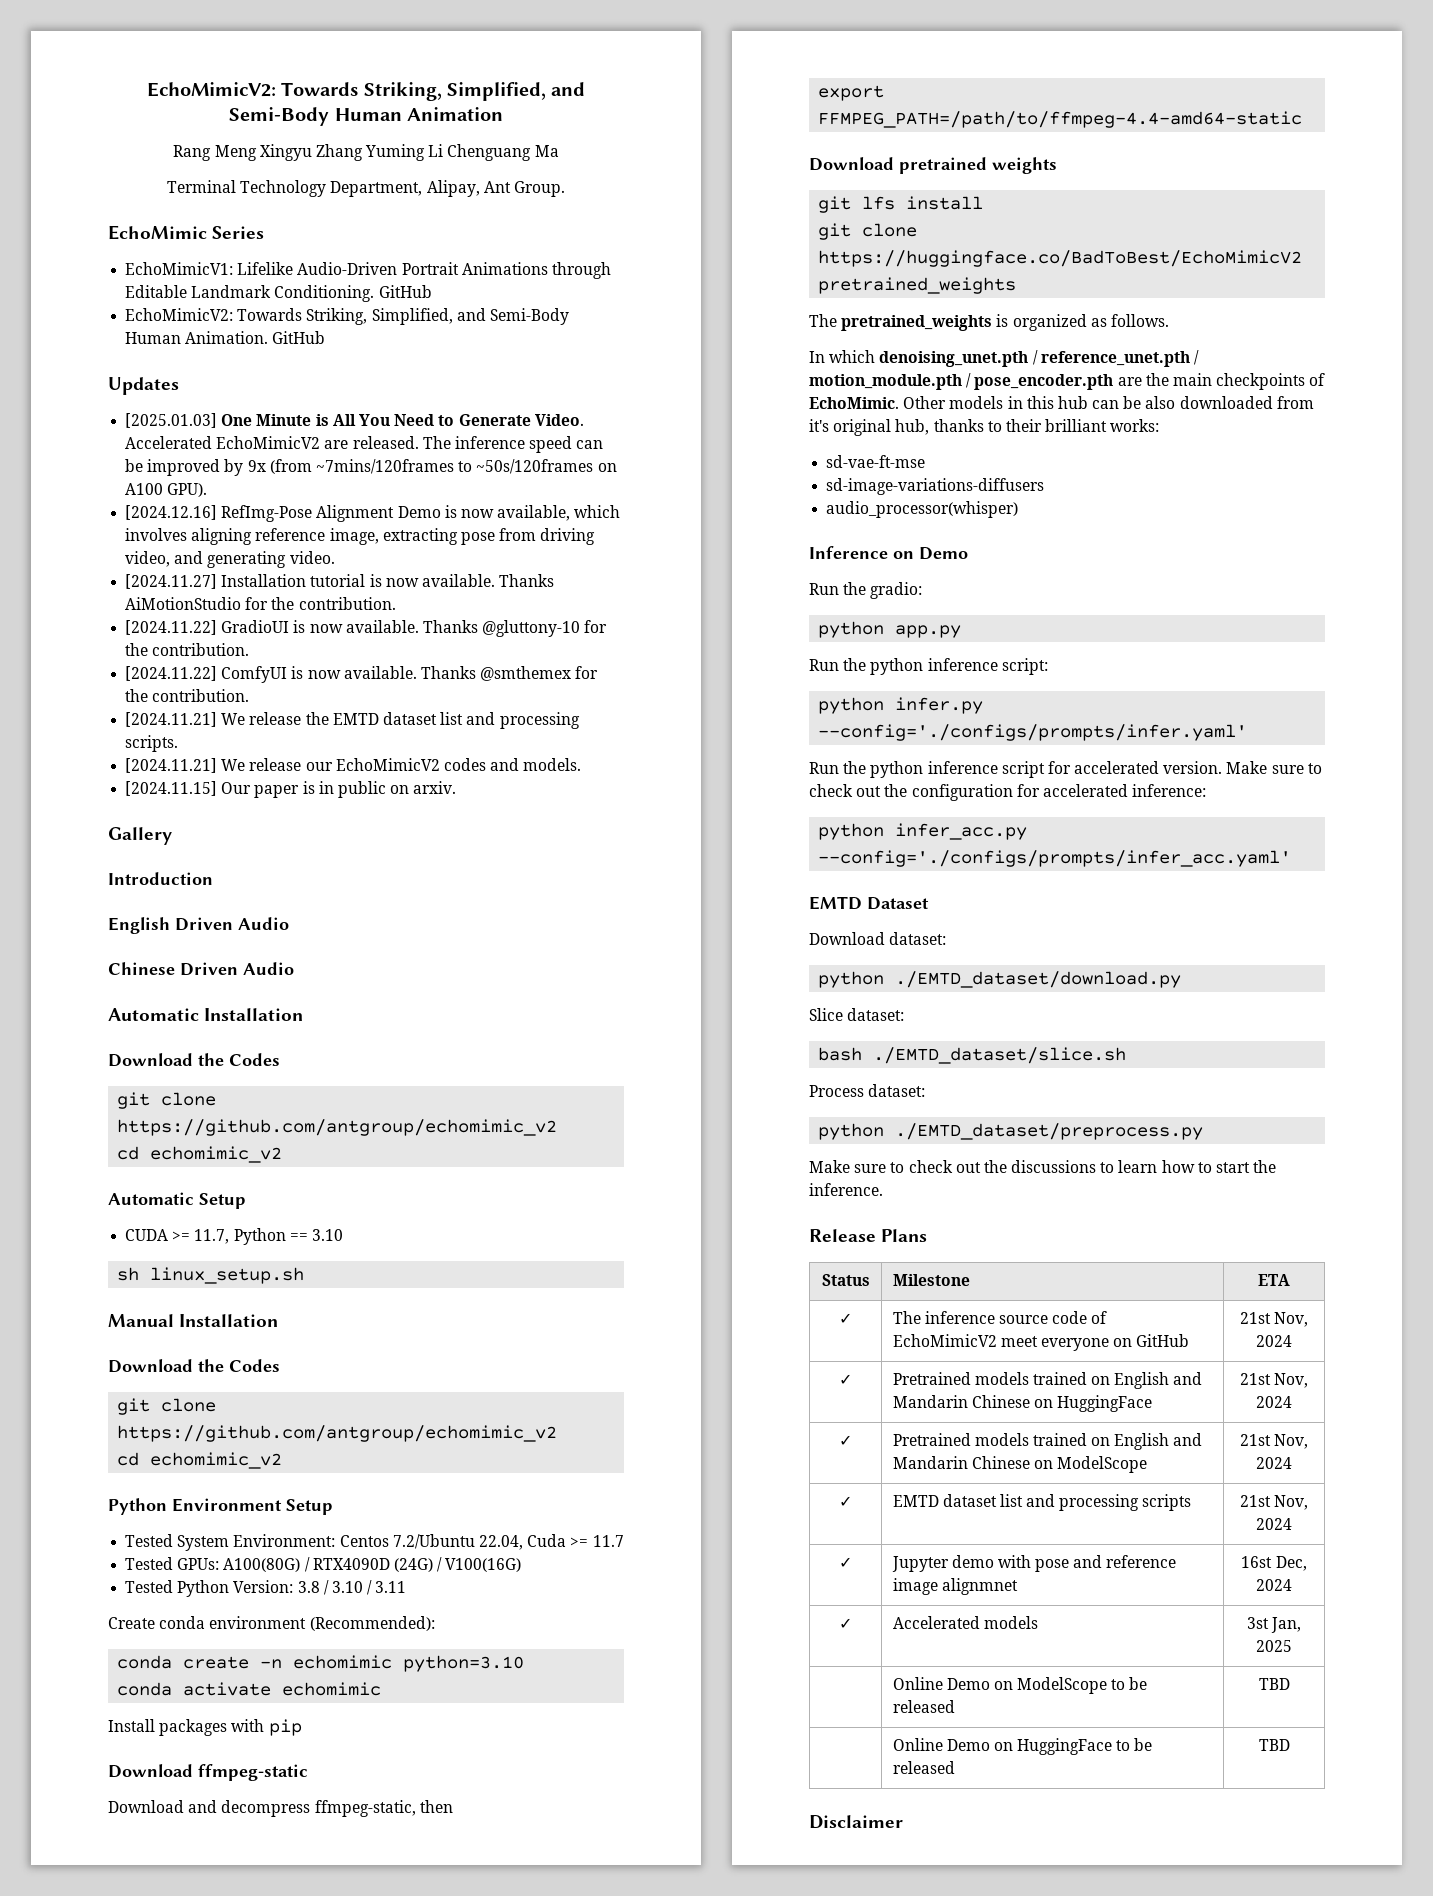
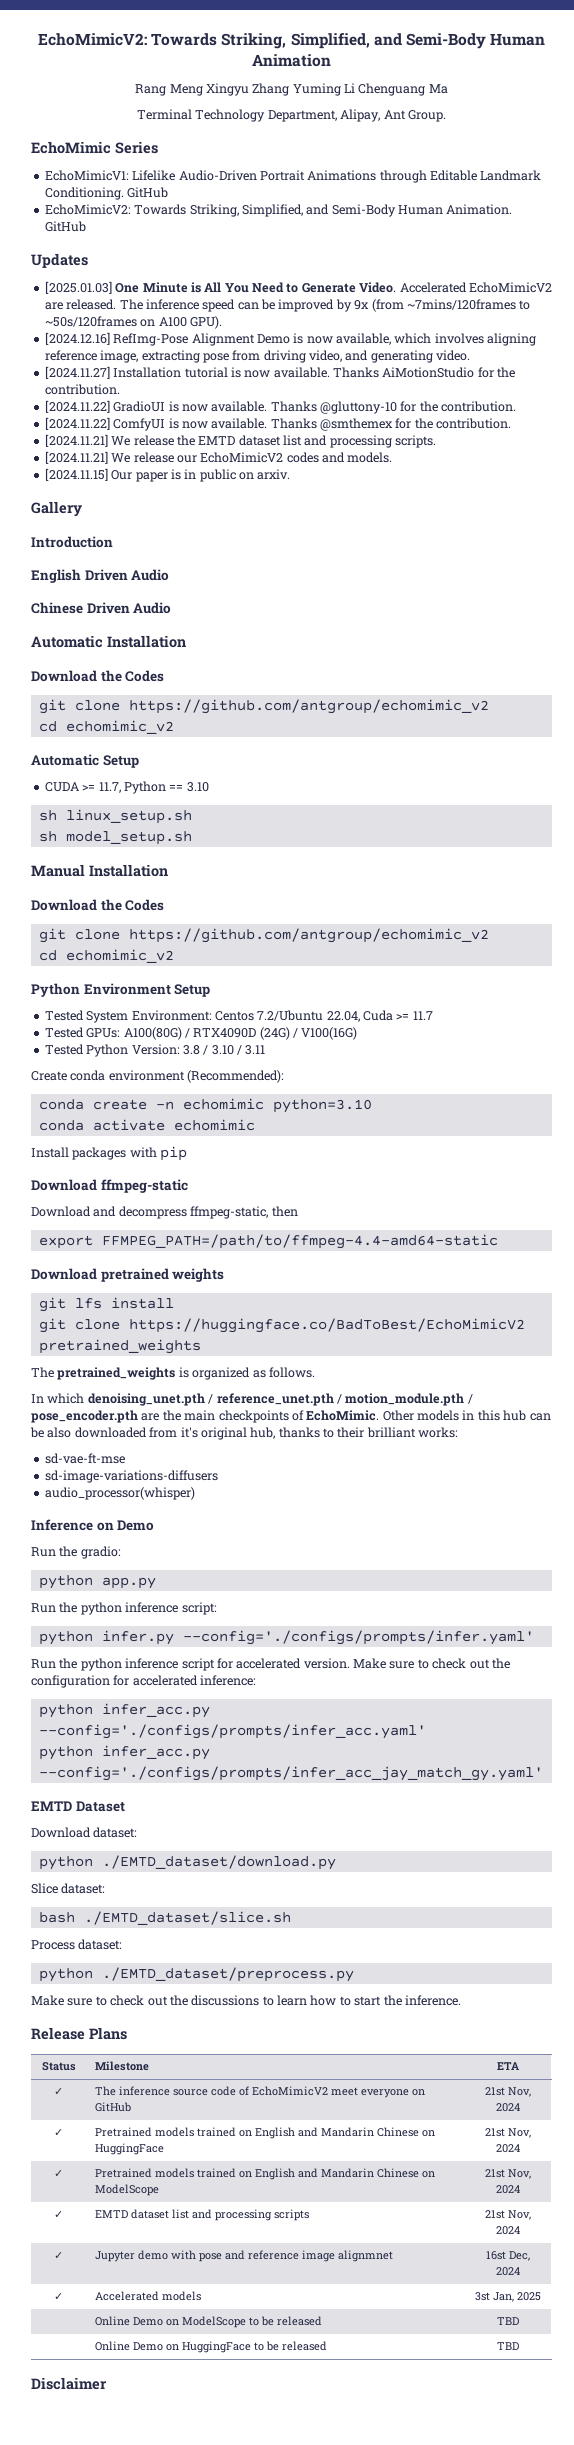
+ sh model_setup.sh
+ python infer_acc.py --config='./configs/prompts/infer_acc_jay_match_gy.yaml'

